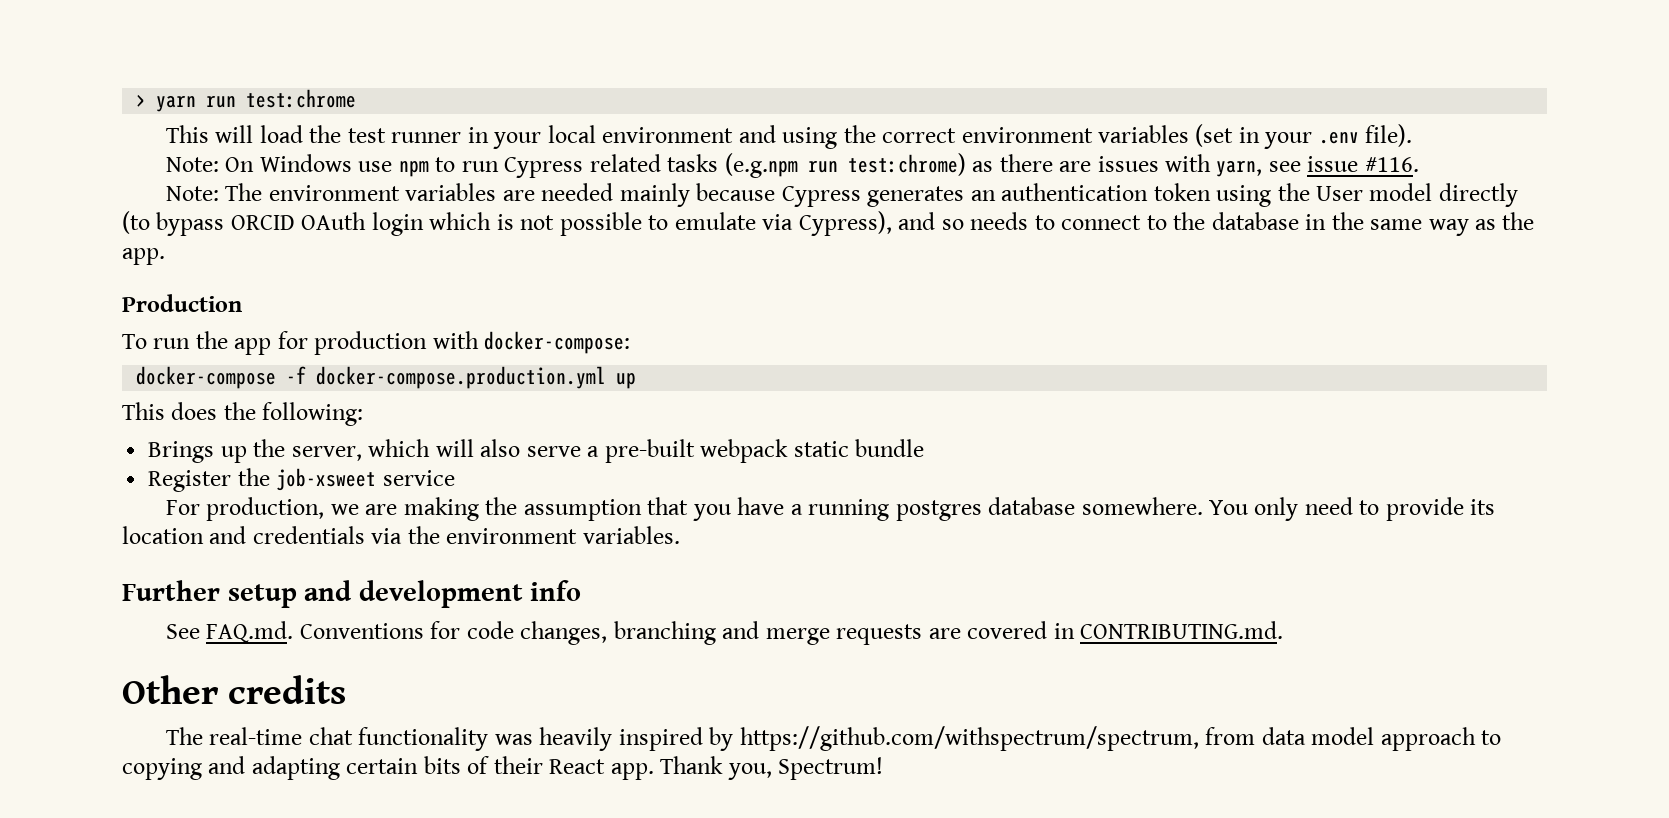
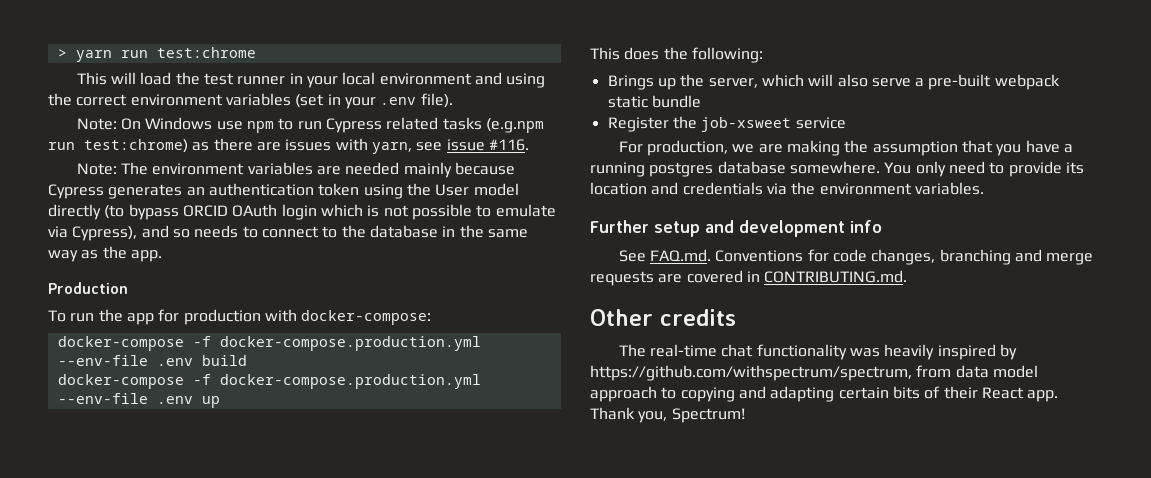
- docker-compose -f docker-compose.production.yml up
+ docker-compose -f docker-compose.production.yml --env-file .env build
+ docker-compose -f docker-compose.production.yml --env-file .env up

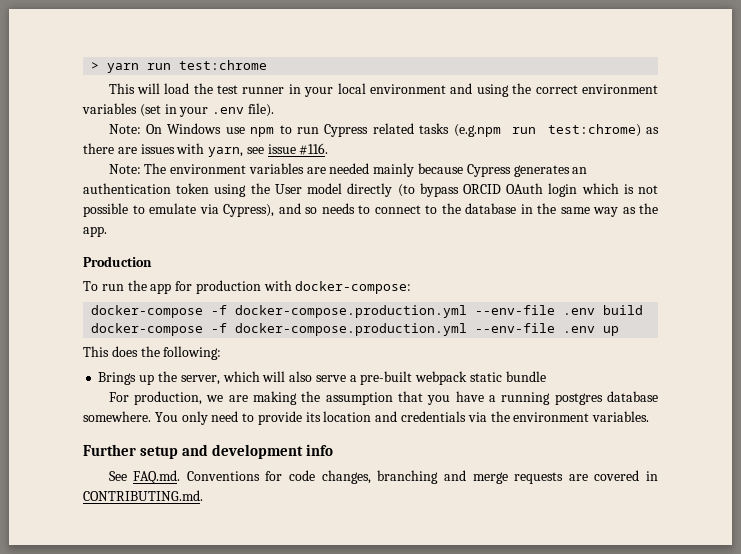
- Register the job-xsweet service
- Other credits
- The real-time chat functionality was heavily inspired by https://github.com/withspectrum/spectrum, from data model approach to copying and adapting certain bits of their React app. Thank you, Spectrum!

